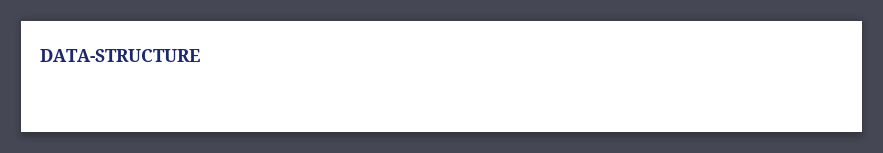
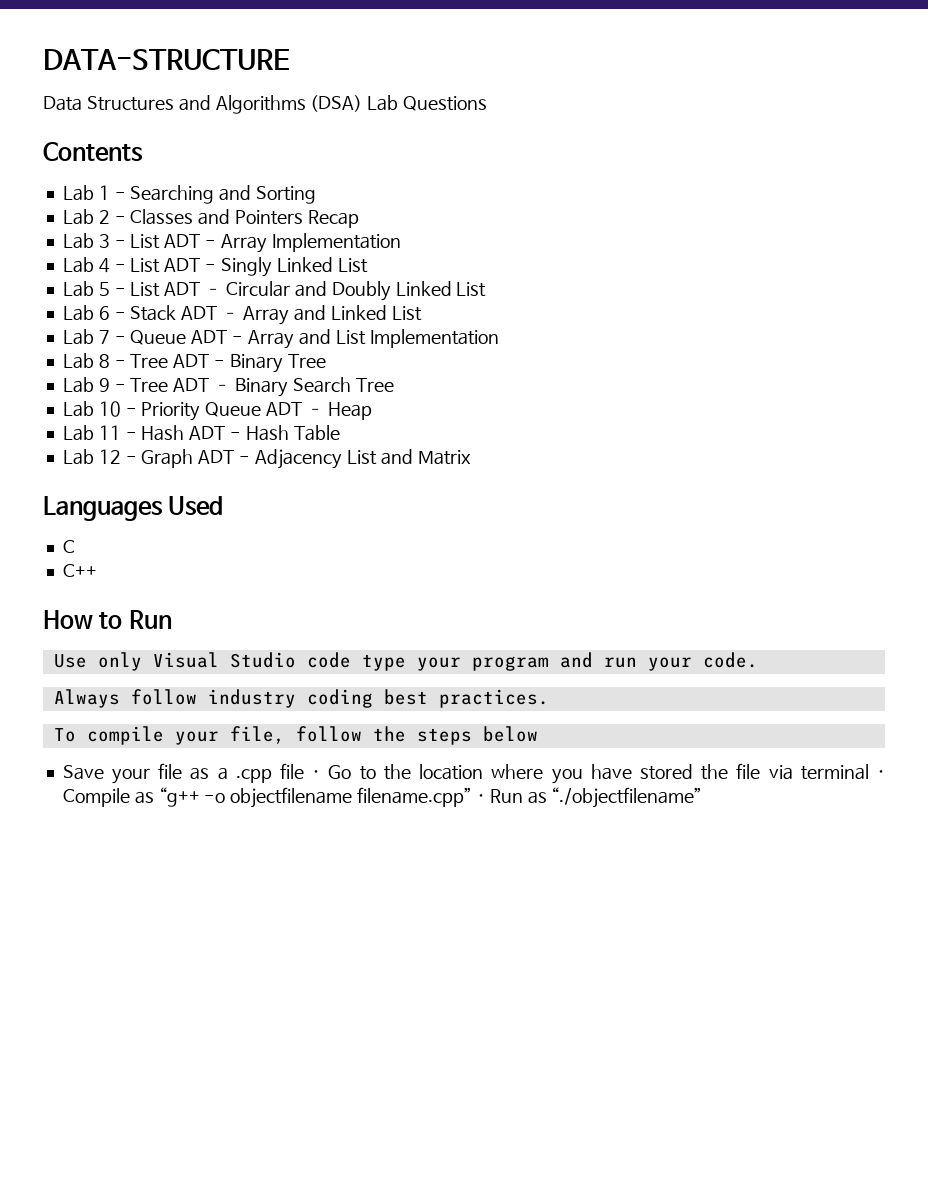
+ Data Structures and Algorithms (DSA) Lab Questions
+ Contents
+ Lab 1 - Searching and Sorting
+ Lab 2 - Classes and Pointers Recap
+ Lab 3 - List ADT - Array Implementation
+ Lab 4 - List ADT - Singly Linked List
+ Lab 5 - List ADT – Circular and Doubly Linked List
+ Lab 6 - Stack ADT – Array and Linked List
+ Lab 7 - Queue ADT - Array and List Implementation
+ Lab 8 - Tree ADT - Binary Tree
+ Lab 9 - Tree ADT – Binary Search Tree
+ Lab 10 - Priority Queue ADT – Heap
+ Lab 11 - Hash ADT - Hash Table
+ Lab 12 - Graph ADT - Adjacency List and Matrix
+ Languages Used
+ C
+ C++
+ How to Run
+ Use only Visual Studio code type your program and run your code.
+ Always follow industry coding best practices.
+ To compile your file, follow the steps below
+ Save your file as a .cpp file · Go to the location where you have stored the file via terminal · Compile as “g++ -o objectfilename filename.cpp” · Run as “./objectfilename”

